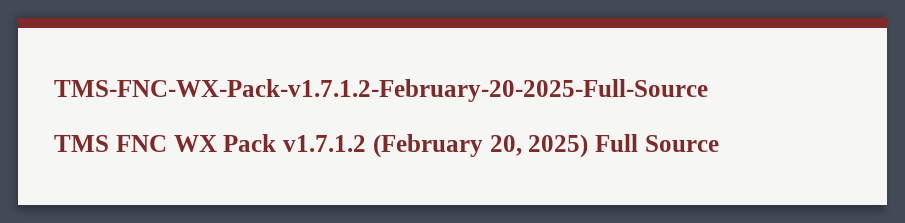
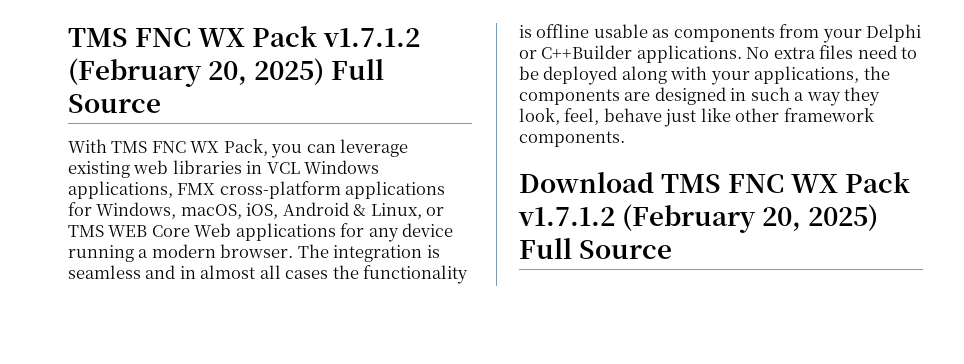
- TMS-FNC-WX-Pack-v1.7.1.2-February-20-2025-Full-Source
+ With TMS FNC WX Pack, you can leverage existing web libraries in VCL Windows applications, FMX cross-platform applications for Windows, macOS, iOS, Android & Linux, or TMS WEB Core Web applications for any device running a modern browser. The integration is seamless and in almost all cases the functionality is offline usable as components from your Delphi or C++Builder applications. No extra files need to be deployed along with your applications, the components are designed in such a way they look, feel, behave just like other framework components.
+ Download TMS FNC WX Pack v1.7.1.2 (February 20, 2025) Full Source

